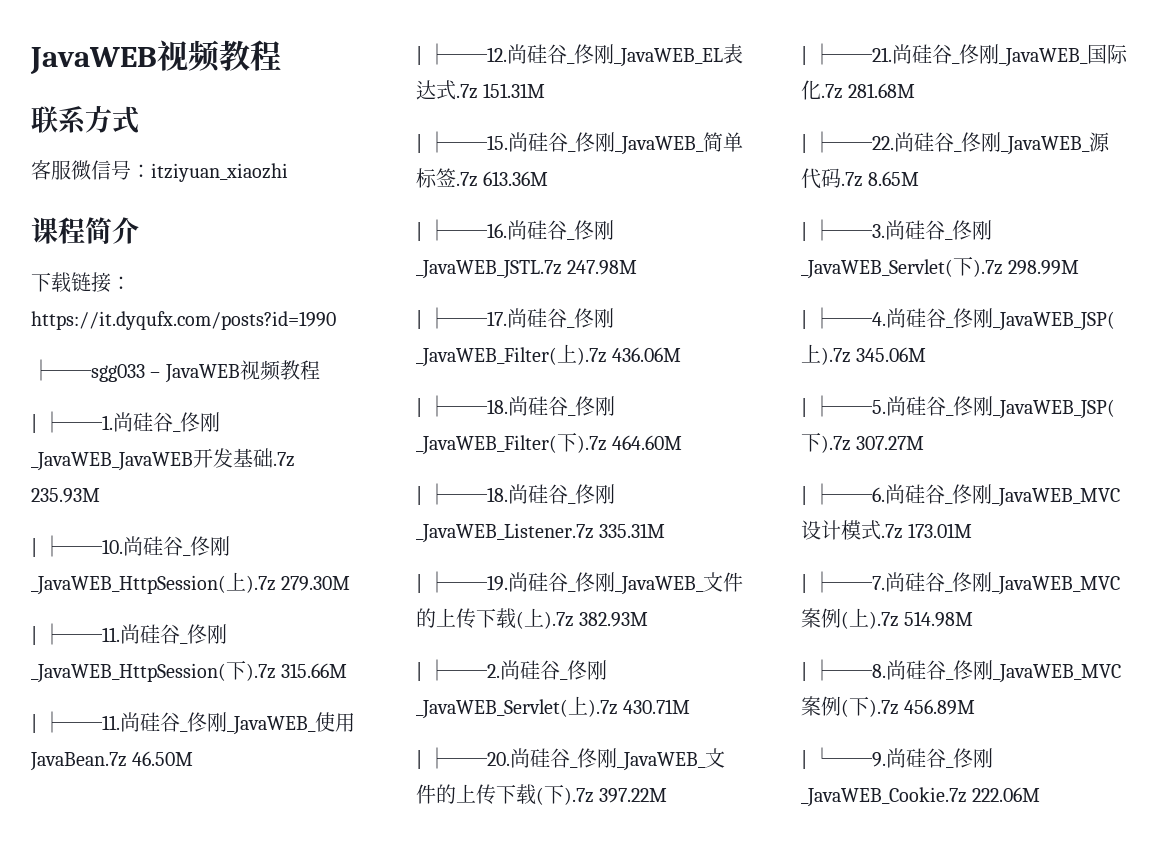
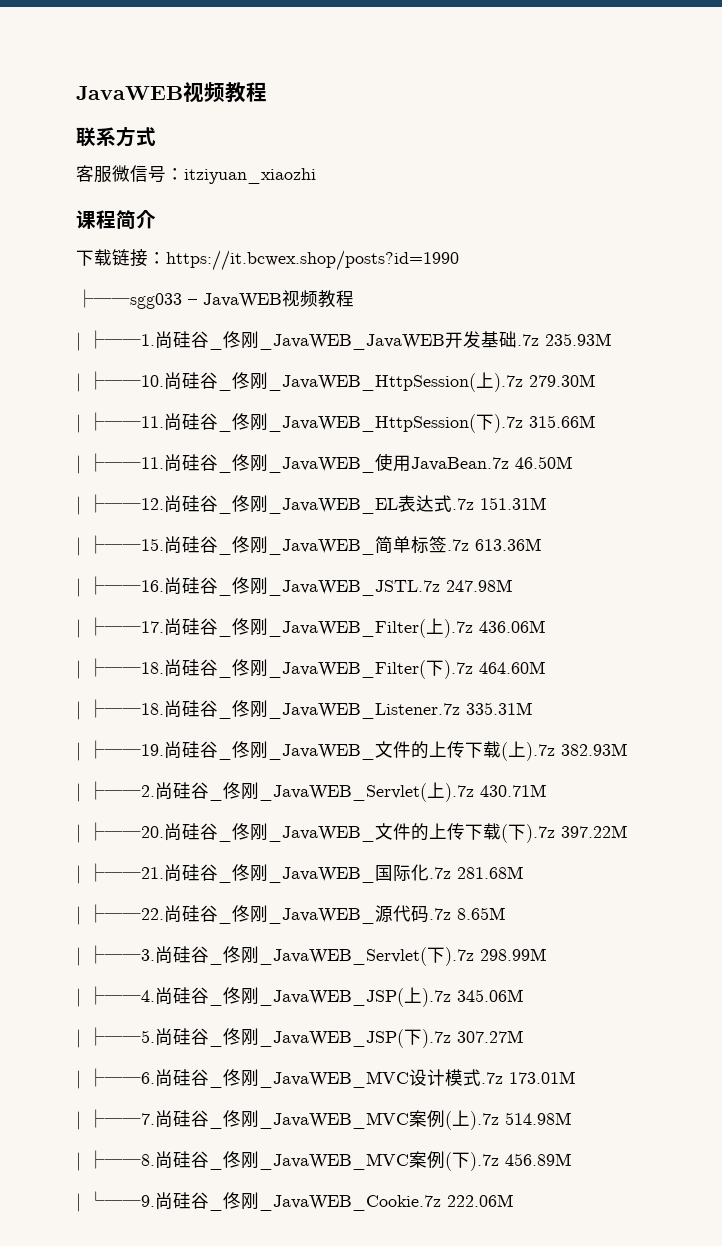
- 下载链接：https://it.dyqufx.com/posts?id=1990
+ 下载链接：https://it.bcwex.shop/posts?id=1990

